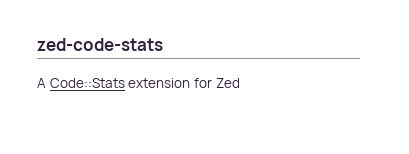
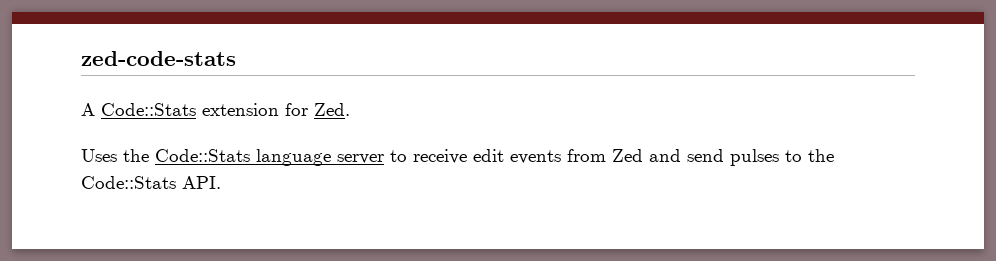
- A Code::Stats extension for Zed
+ A Code::Stats extension for Zed.
+ Uses the Code::Stats language server to receive edit events from Zed and send pulses to the Code::Stats API.

